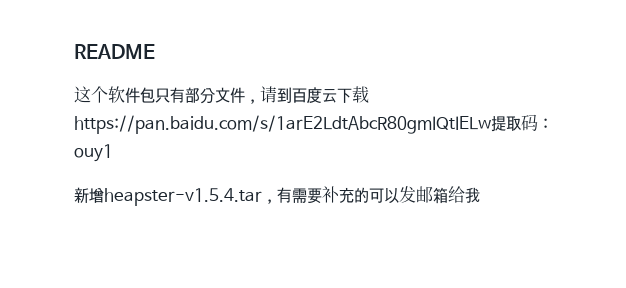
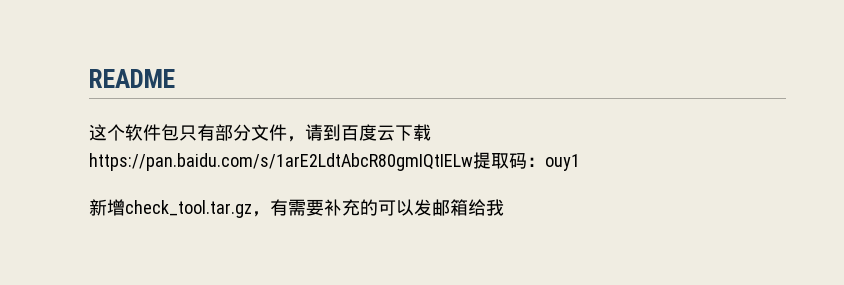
- 新增heapster-v1.5.4.tar，有需要补充的可以发邮箱给我
+ 新增check_tool.tar.gz，有需要补充的可以发邮箱给我

